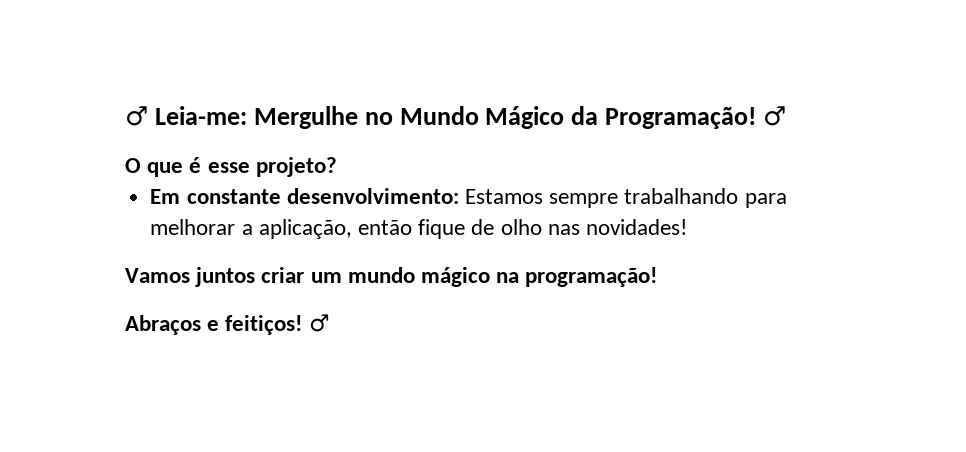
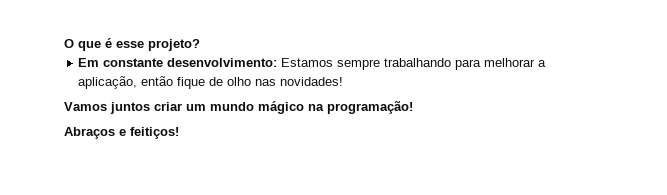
- ♂ Leia-me: Mergulhe no Mundo Mágico da Programação! ♂
- Abraços e feitiços! ♂
+ Abraços e feitiços!

